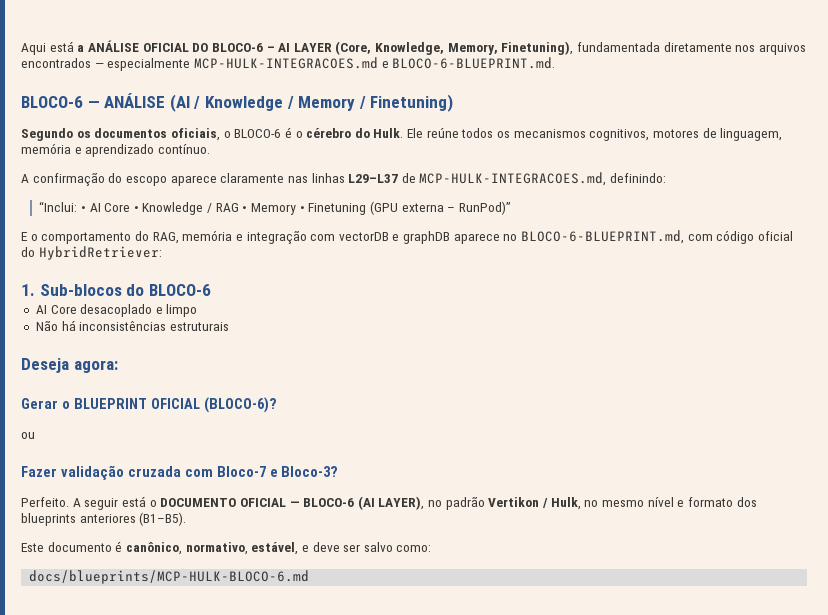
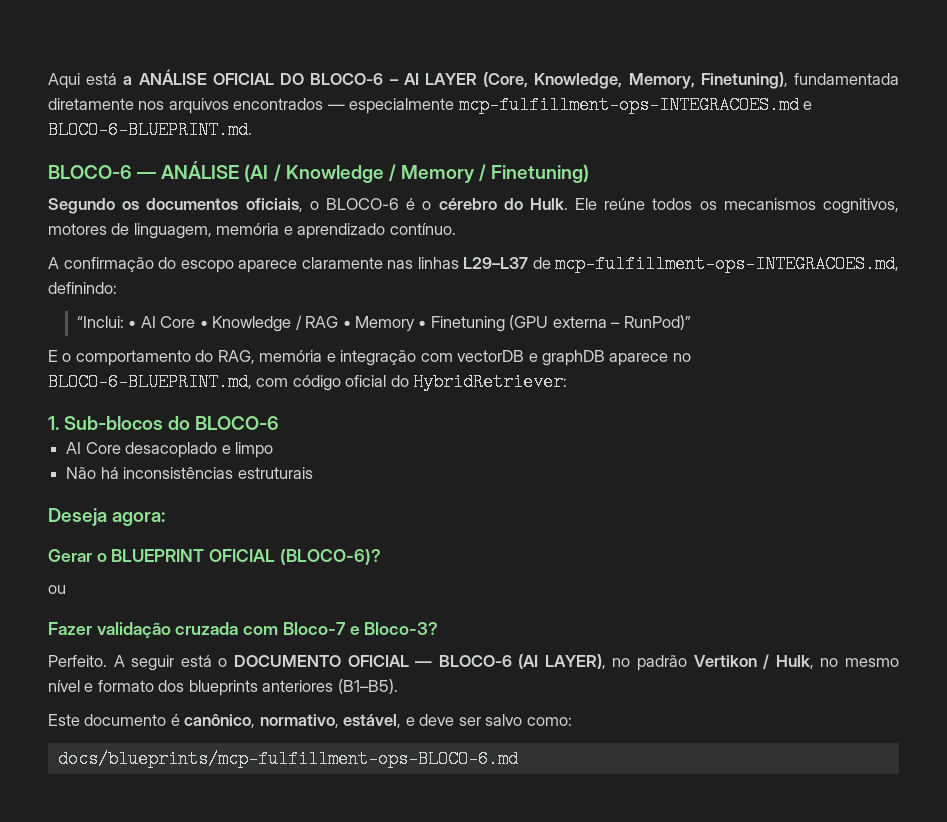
- Aqui está a ANÁLISE OFICIAL DO BLOCO-6 – AI LAYER (Core, Knowledge, Memory, Finetuning), fundamentada diretamente nos arquivos encontrados — especialmente MCP-HULK-INTEGRACOES.md e BLOCO-6-BLUEPRINT.md.
+ Aqui está a ANÁLISE OFICIAL DO BLOCO-6 – AI LAYER (Core, Knowledge, Memory, Finetuning), fundamentada diretamente nos arquivos encontrados — especialmente mcp-fulfillment-ops-INTEGRACOES.md e BLOCO-6-BLUEPRINT.md.
- A confirmação do escopo aparece claramente nas linhas L29–L37 de MCP-HULK-INTEGRACOES.md, definindo:
+ A confirmação do escopo aparece claramente nas linhas L29–L37 de mcp-fulfillment-ops-INTEGRACOES.md, definindo:
- docs/blueprints/MCP-HULK-BLOCO-6.md
+ docs/blueprints/mcp-fulfillment-ops-BLOCO-6.md

